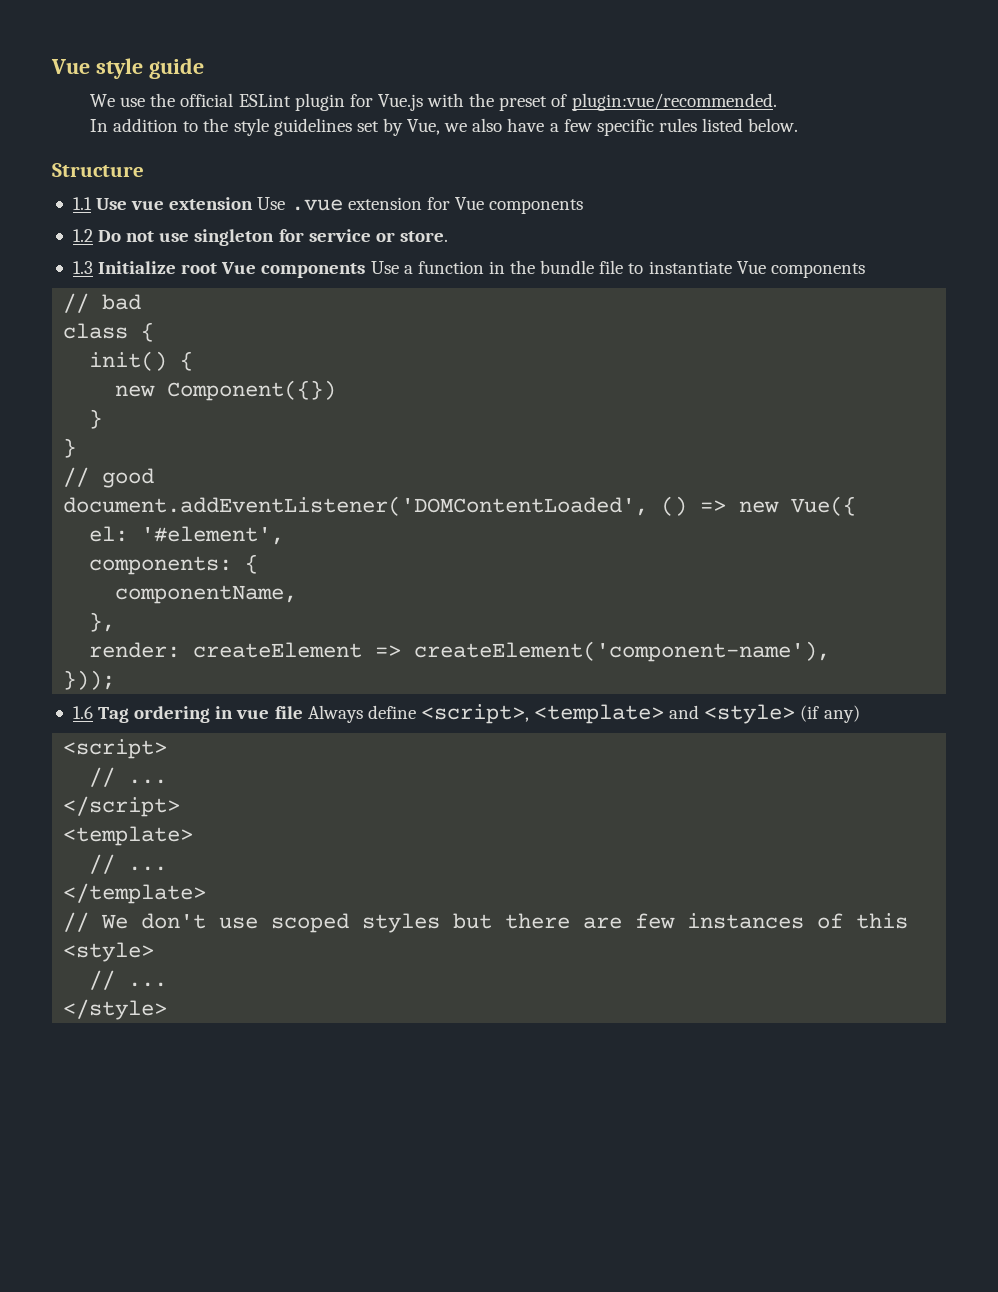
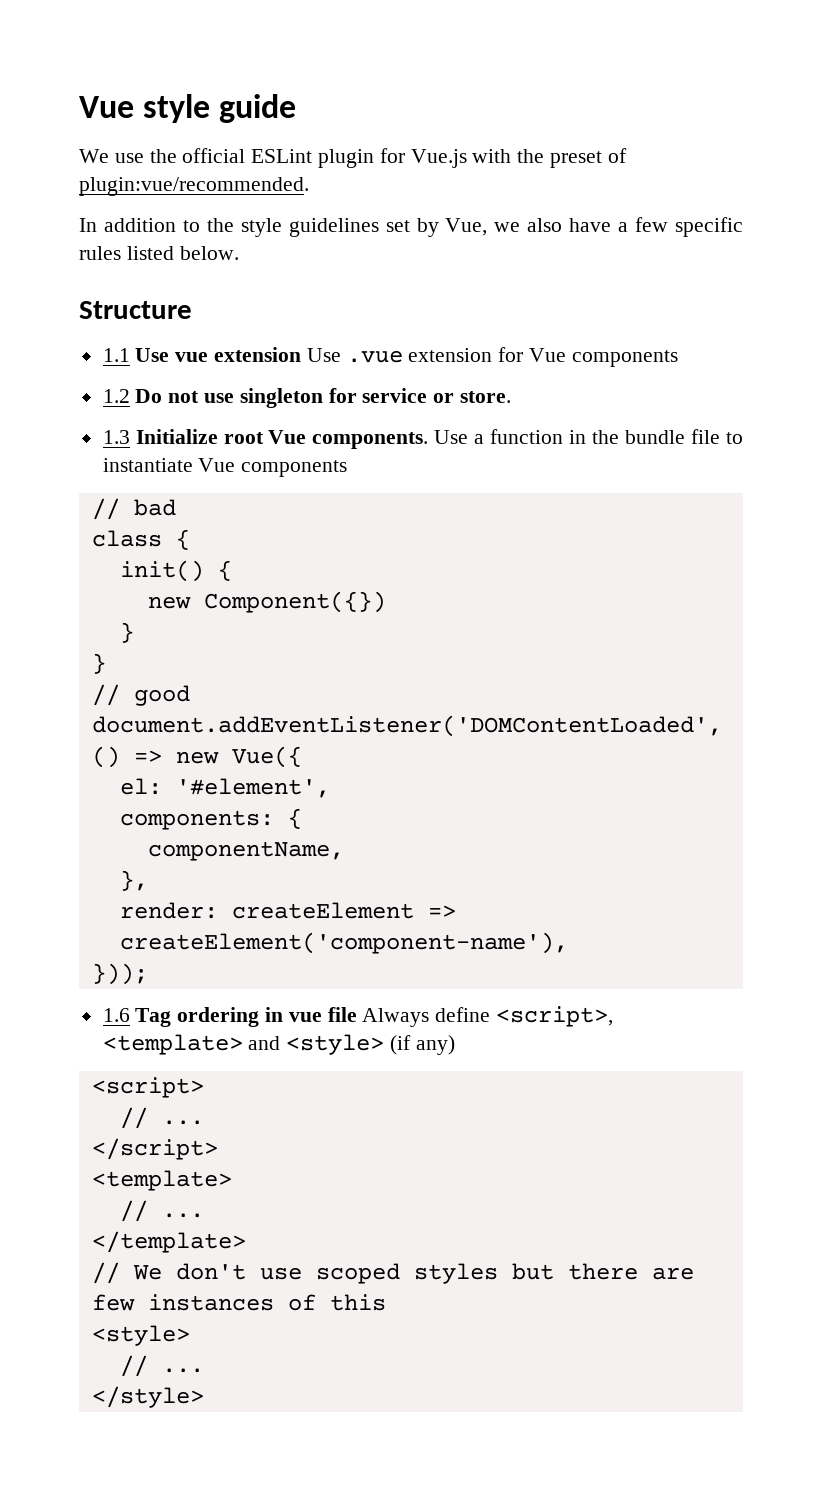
- 1.3 Initialize root Vue components Use a function in the bundle file to instantiate Vue components
+ 1.3 Initialize root Vue components. Use a function in the bundle file to instantiate Vue components

